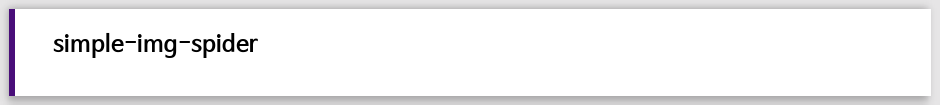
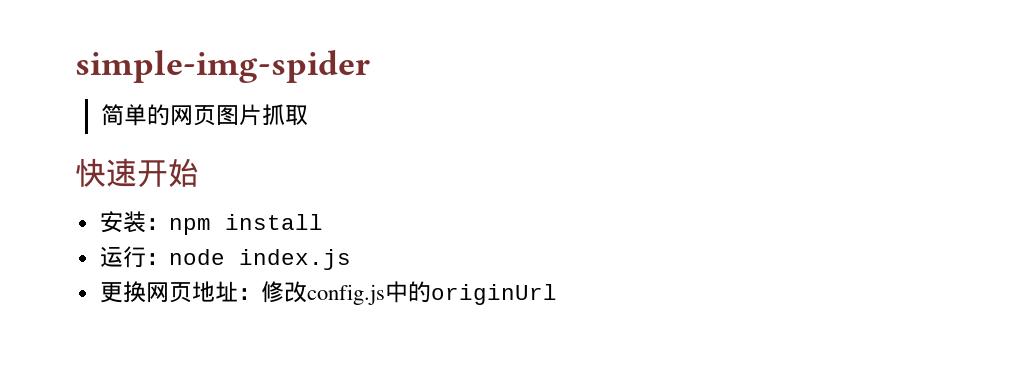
+ 简单的网页图片抓取
+ 快速开始
+ 安装：npm install
+ 运行：node index.js
+ 更换网页地址：修改config.js中的originUrl

